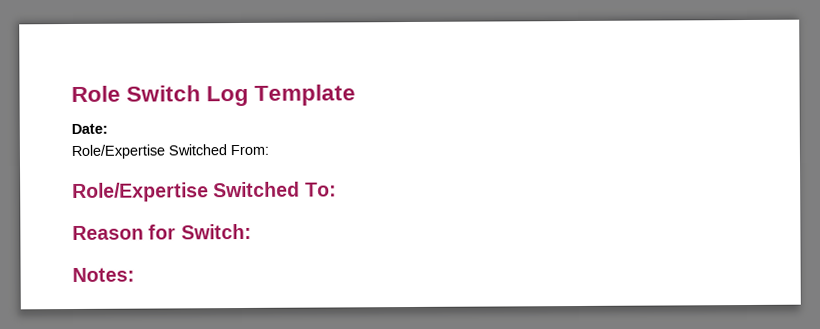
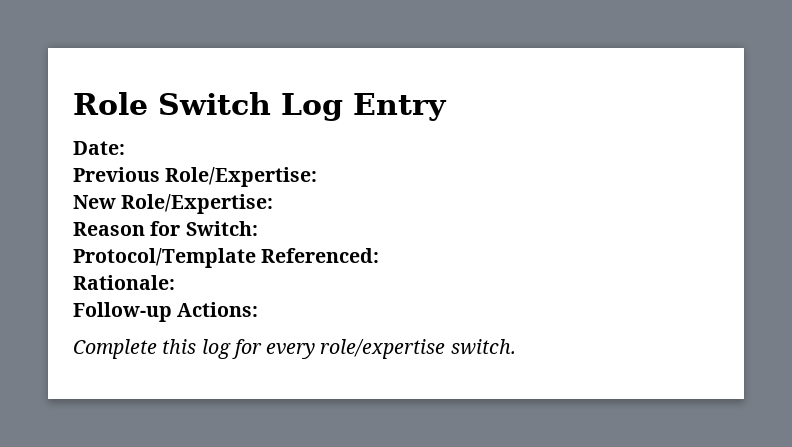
- Role Switch Log Template
+ Role Switch Log Entry
- Role/Expertise Switched From:
- Role/Expertise Switched To:
+ Previous Role/Expertise:
+ New Role/Expertise:
  Reason for Switch:
- Notes:
+ Protocol/Template Referenced:
+ Rationale:
+ Follow-up Actions:
+ Complete this log for every role/expertise switch.

